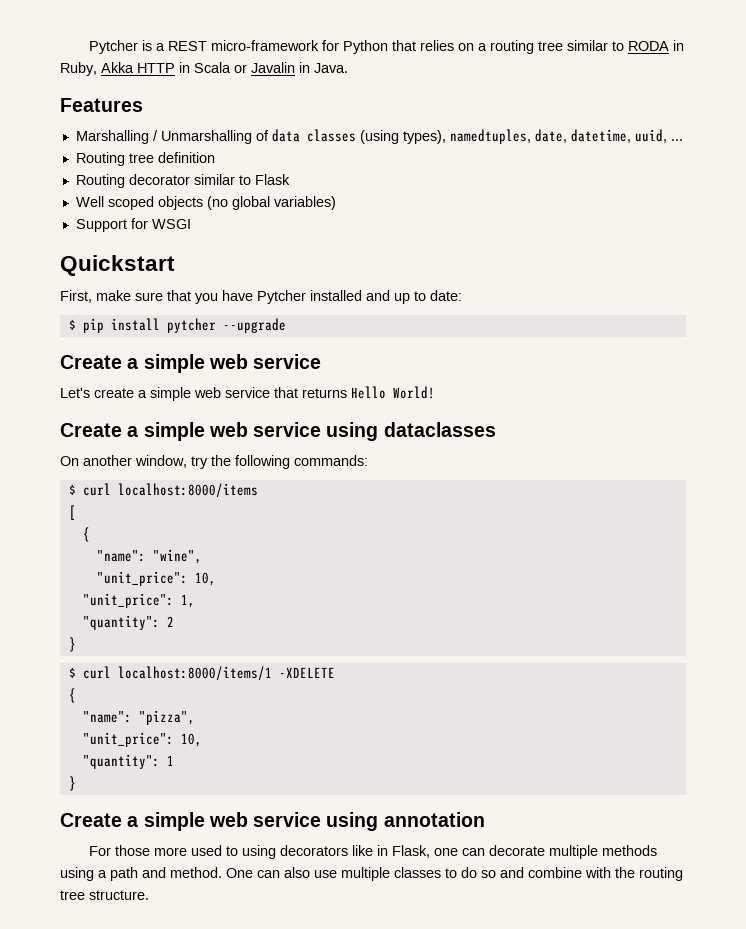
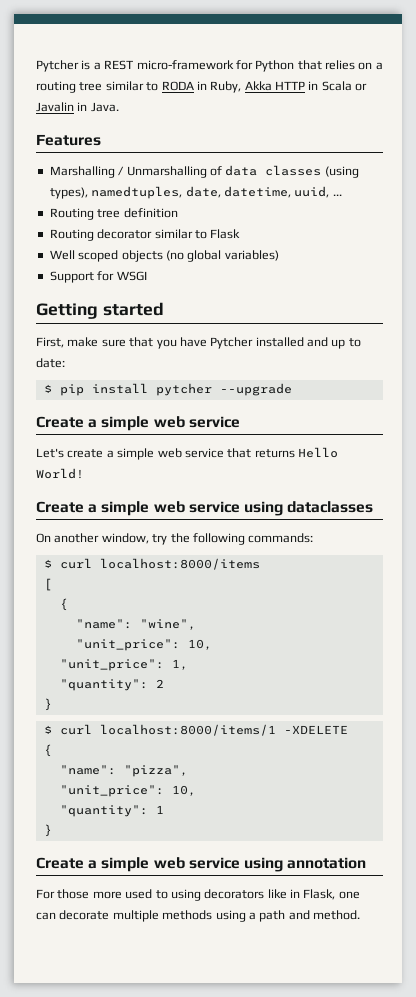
- Quickstart
+ Getting started
- One can also use multiple classes to do so and combine with the routing tree structure.

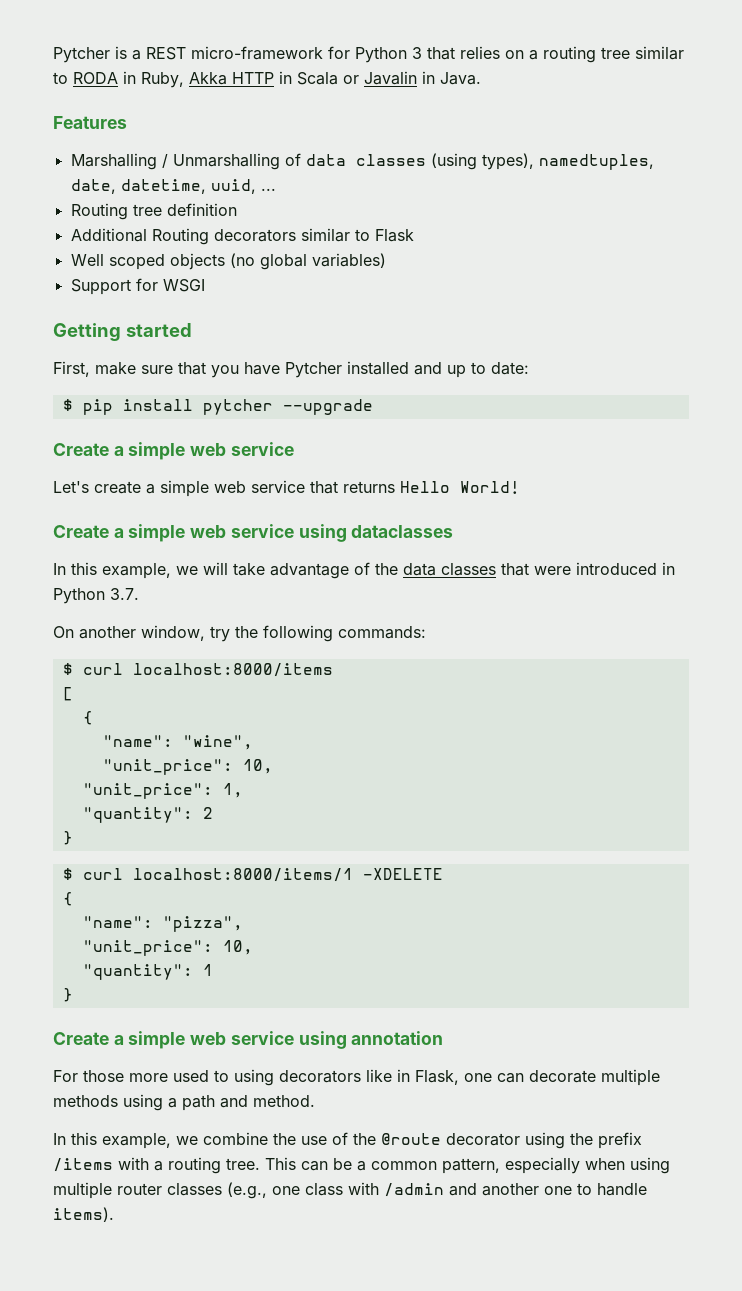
- Pytcher is a REST micro-framework for Python that relies on a routing tree similar to RODA in Ruby, Akka HTTP in Scala or Javalin in Java.
+ Pytcher is a REST micro-framework for Python 3 that relies on a routing tree similar to RODA in Ruby, Akka HTTP in Scala or Javalin in Java.
- Routing decorator similar to Flask
+ Additional Routing decorators similar to Flask
+ In this example, we will take advantage of the data classes that were introduced in Python 3.7.
+ In this example, we combine the use of the @route decorator using the prefix /items with a routing tree. This can be a common pattern, especially when using multiple router classes (e.g., one class with /admin and another one to handle items).

